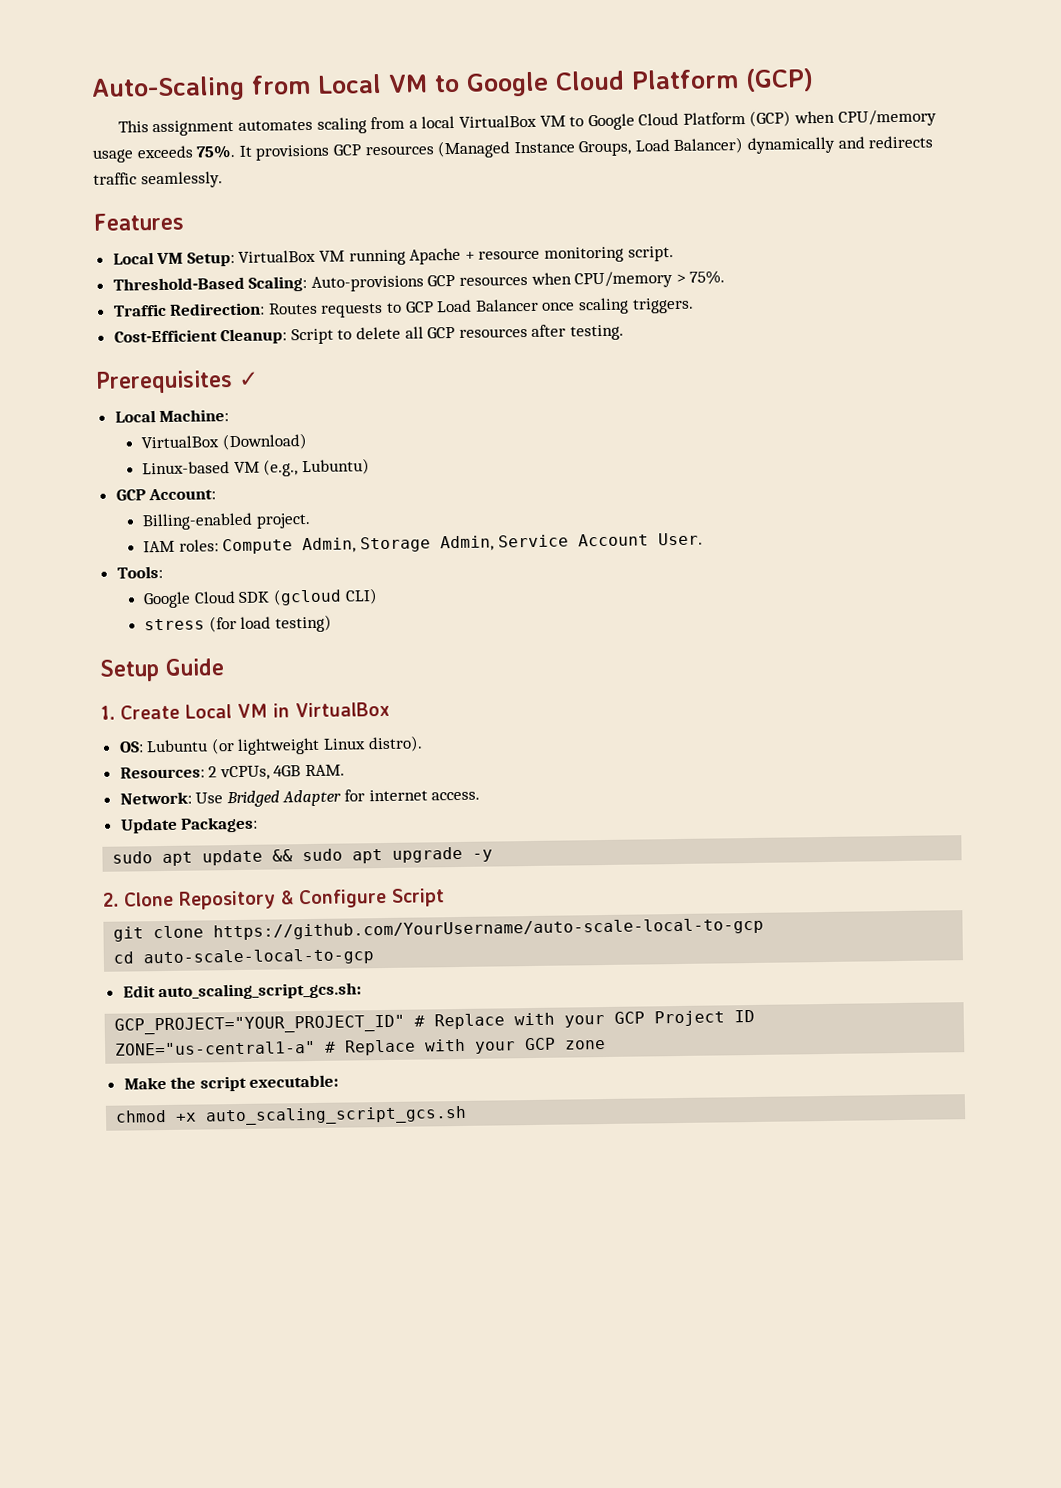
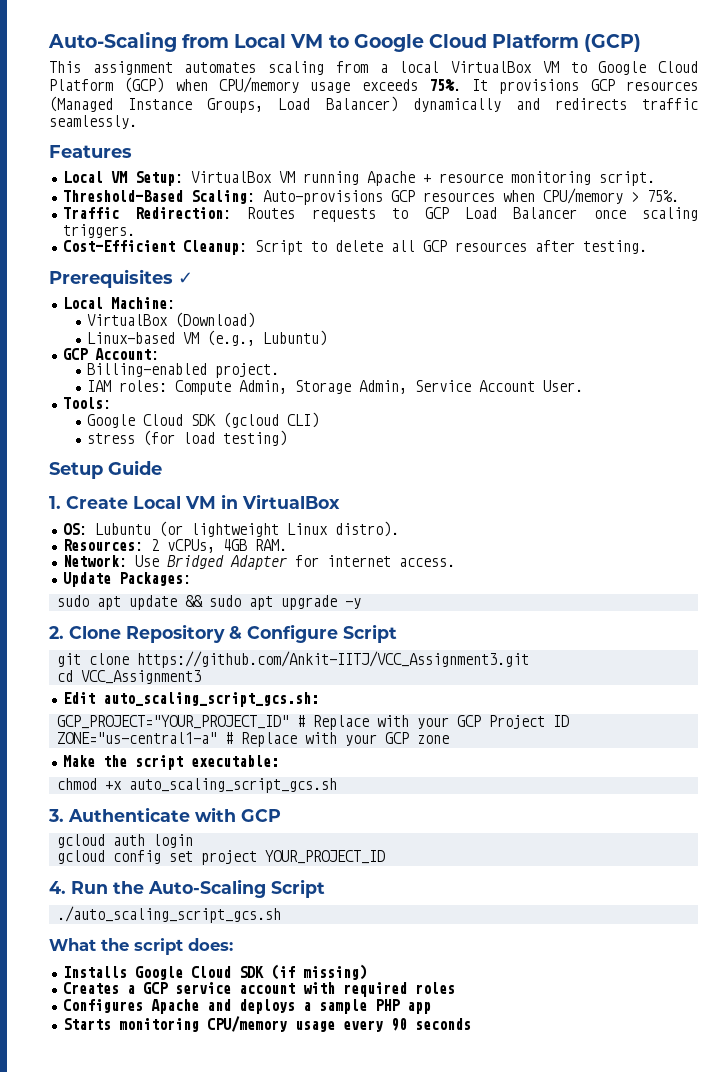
- git clone https://github.com/YourUsername/auto-scale-local-to-gcp
+ git clone https://github.com/Ankit-IITJ/VCC_Assignment3.git
- cd auto-scale-local-to-gcp
+ cd VCC_Assignment3
+ 3. Authenticate with GCP
+ gcloud auth login
+ gcloud config set project YOUR_PROJECT_ID
+ 4. Run the Auto-Scaling Script
+ ./auto_scaling_script_gcs.sh
+ What the script does:
+ Installs Google Cloud SDK (if missing)
+ Creates a GCP service account with required roles
+ Configures Apache and deploys a sample PHP app
+ Starts monitoring CPU/memory usage every 90 seconds

